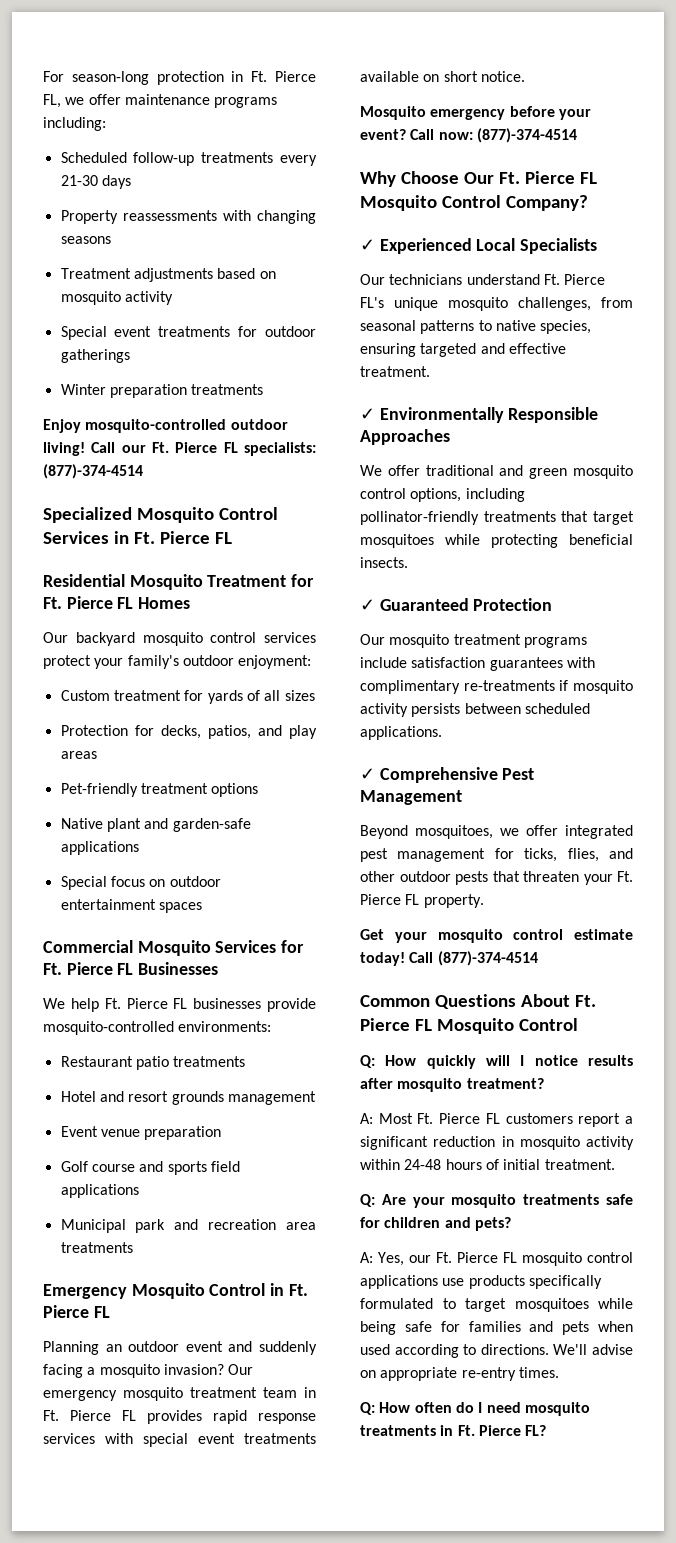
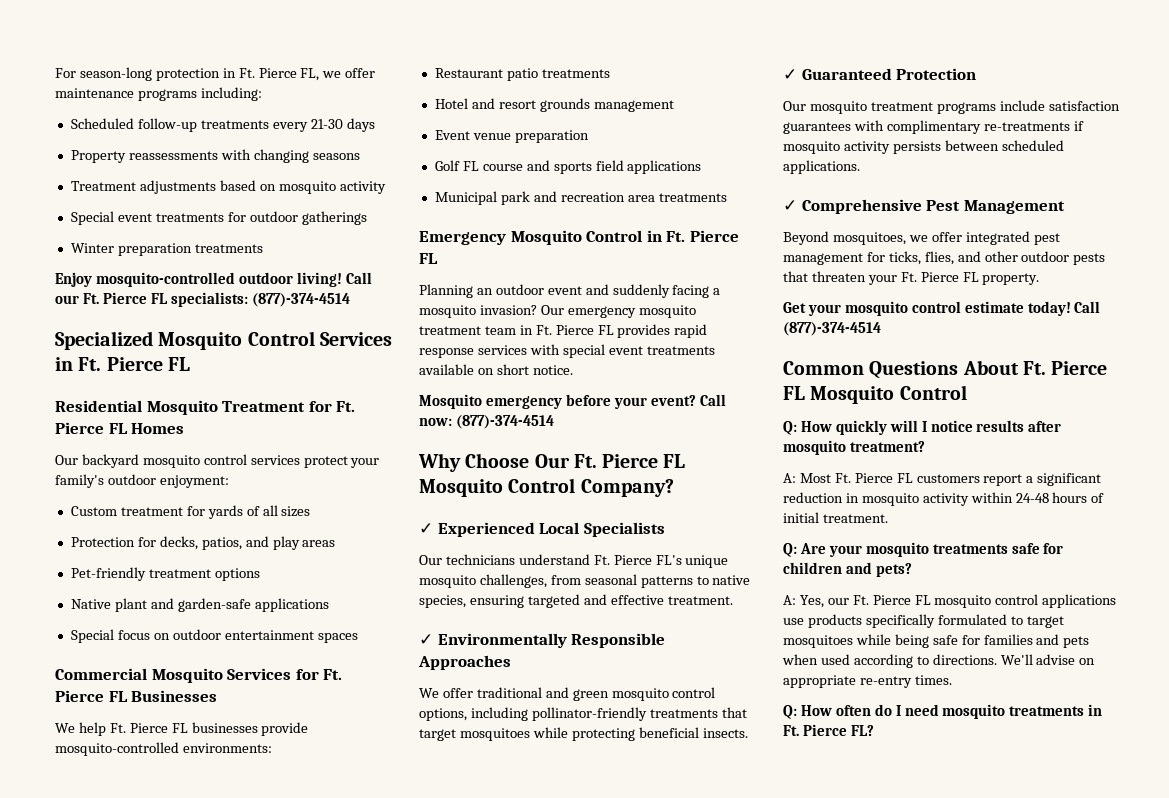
- Golf course and sports field applications
+ Golf FL course and sports field applications

